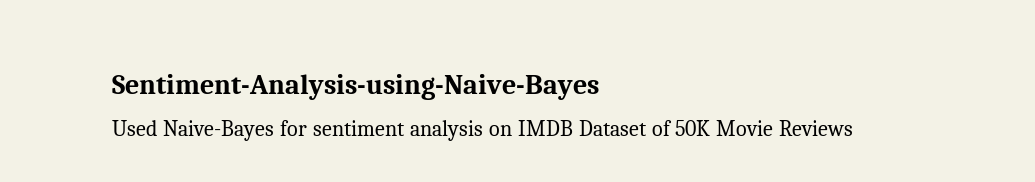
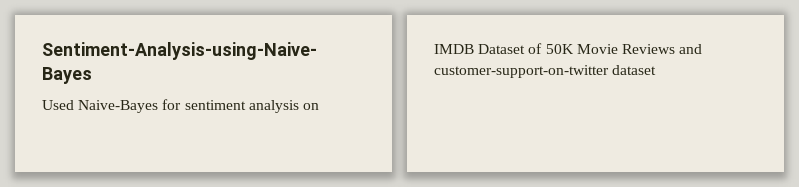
- Used Naive-Bayes for sentiment analysis on IMDB Dataset of 50K Movie Reviews
+ Used Naive-Bayes for sentiment analysis on IMDB Dataset of 50K Movie Reviews and customer-support-on-twitter dataset

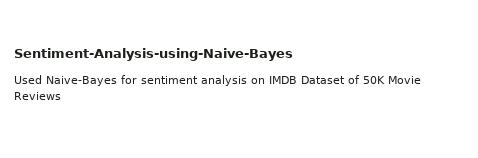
- Used Naive-Bayes for sentiment analysis on IMDB Dataset of 50K Movie Reviews and customer-support-on-twitter dataset
+ Used Naive-Bayes for sentiment analysis on IMDB Dataset of 50K Movie Reviews

